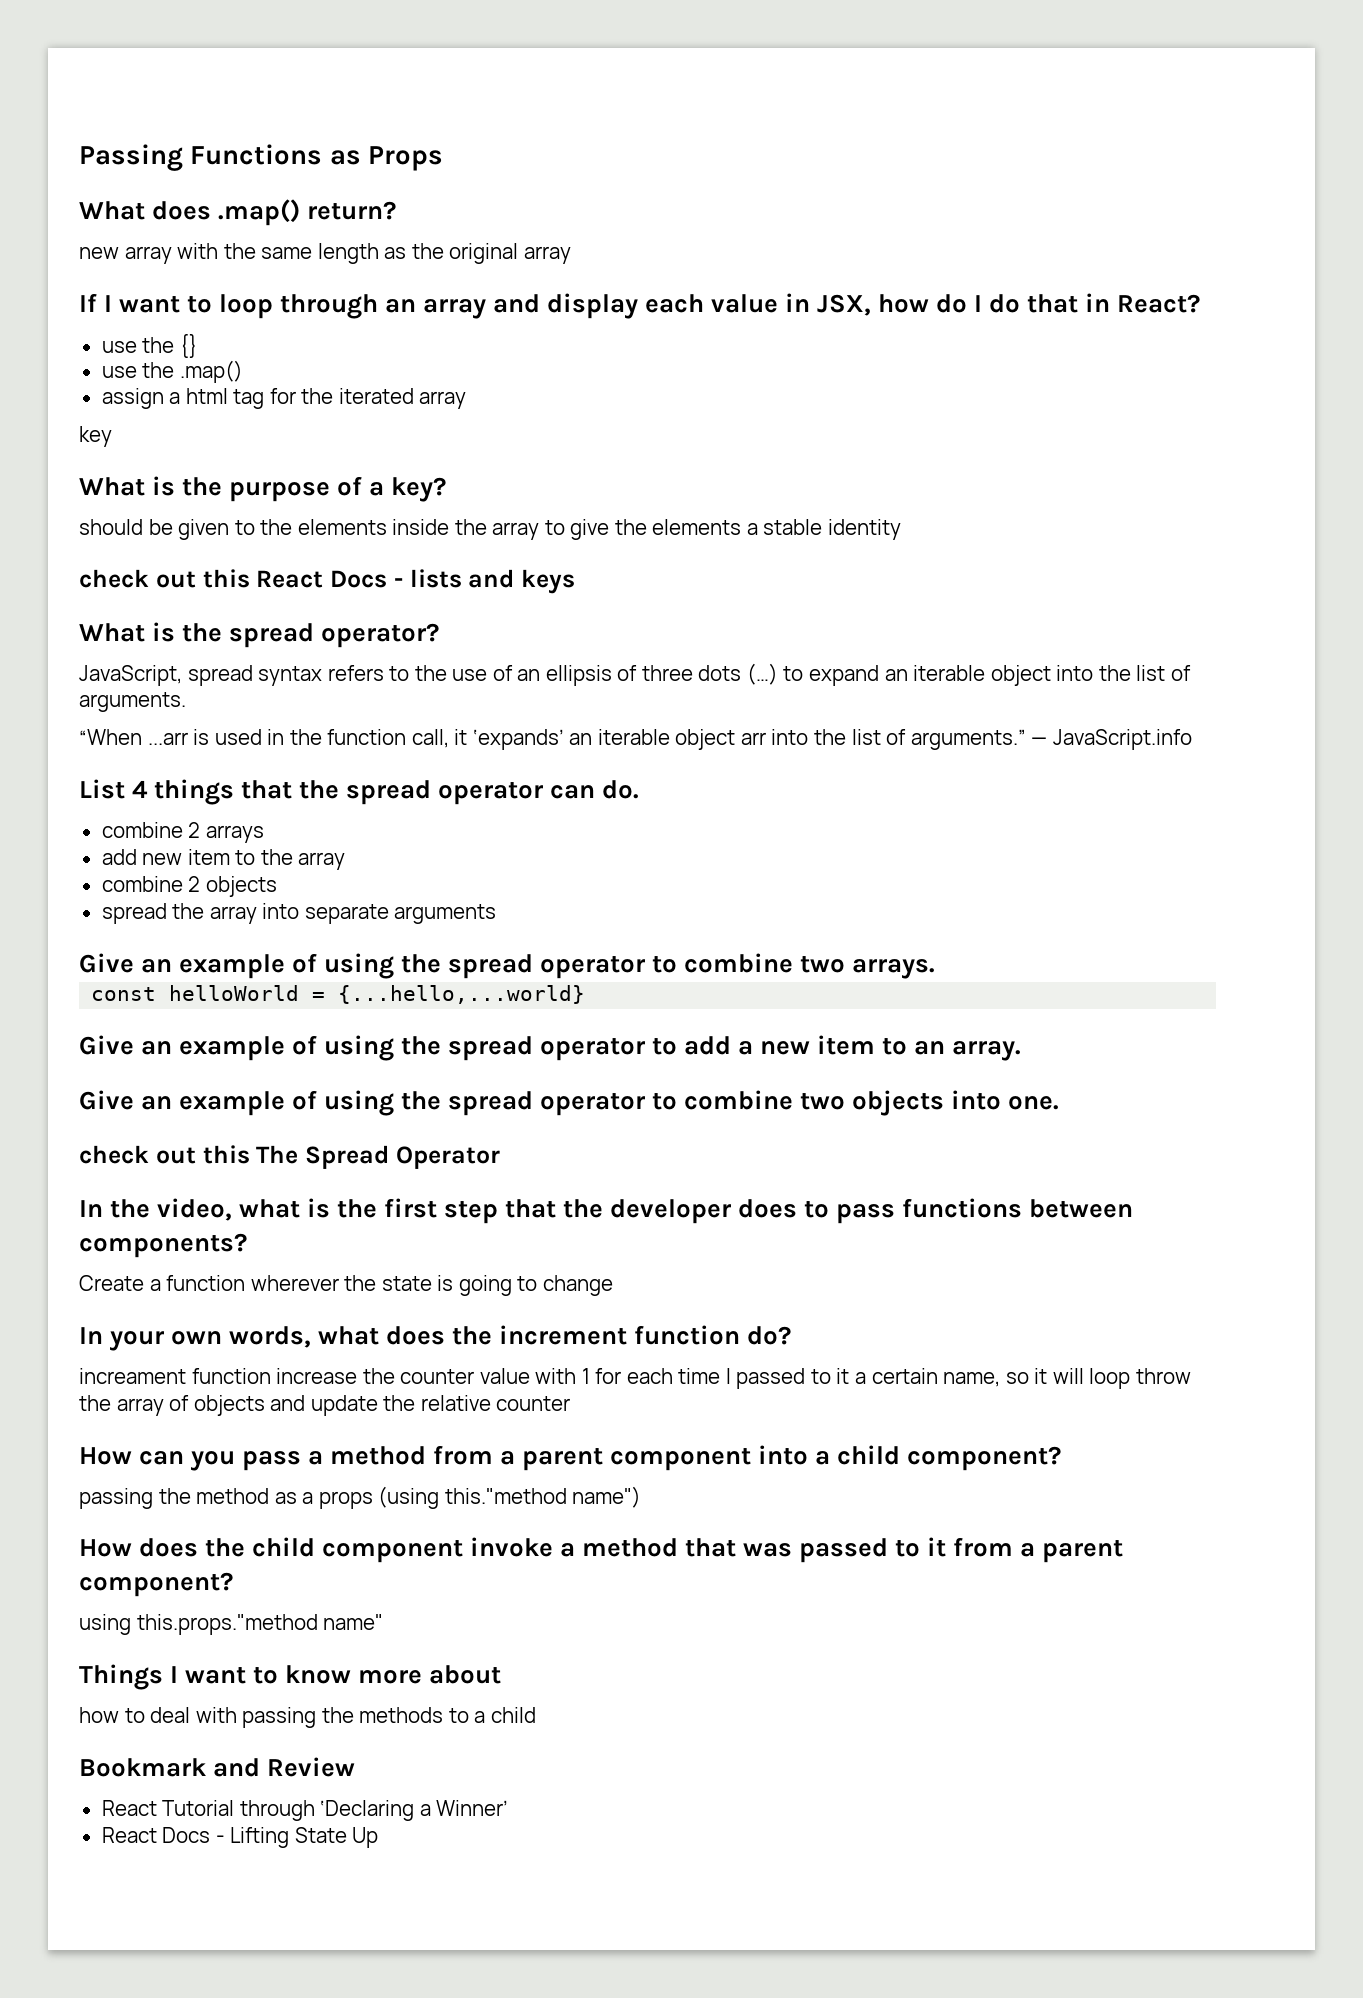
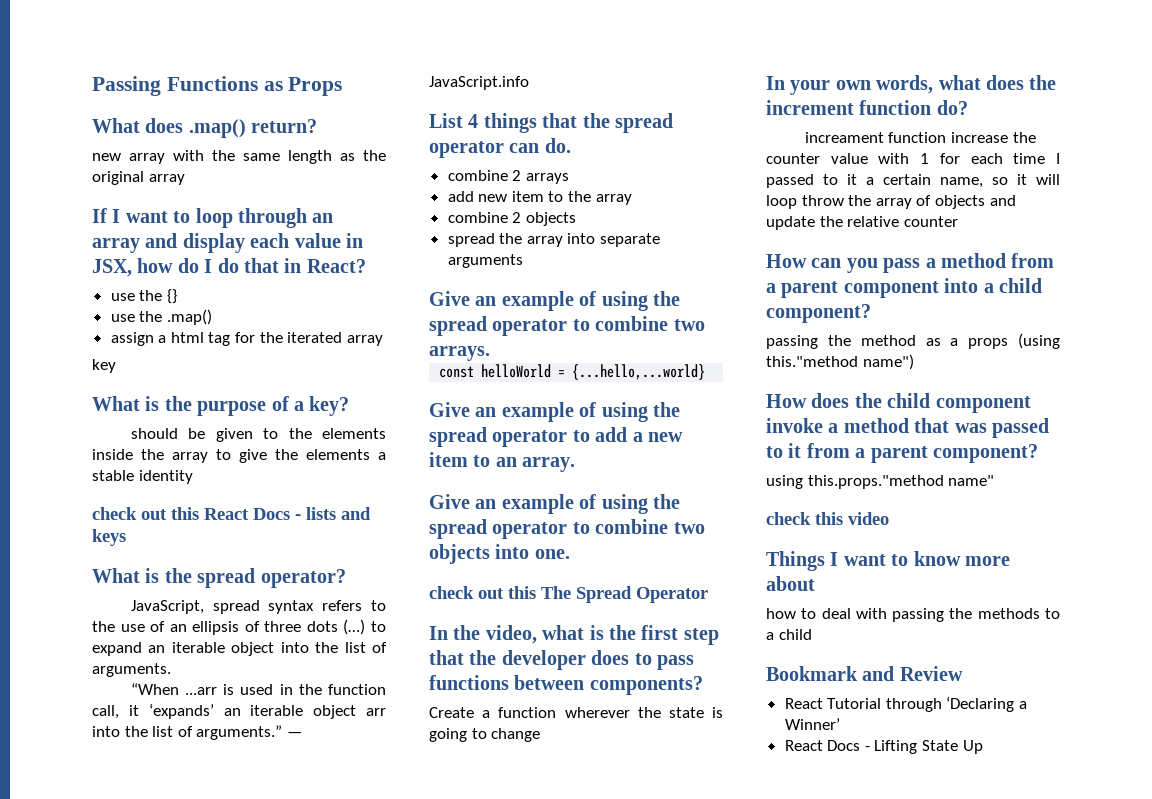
+ check this video

